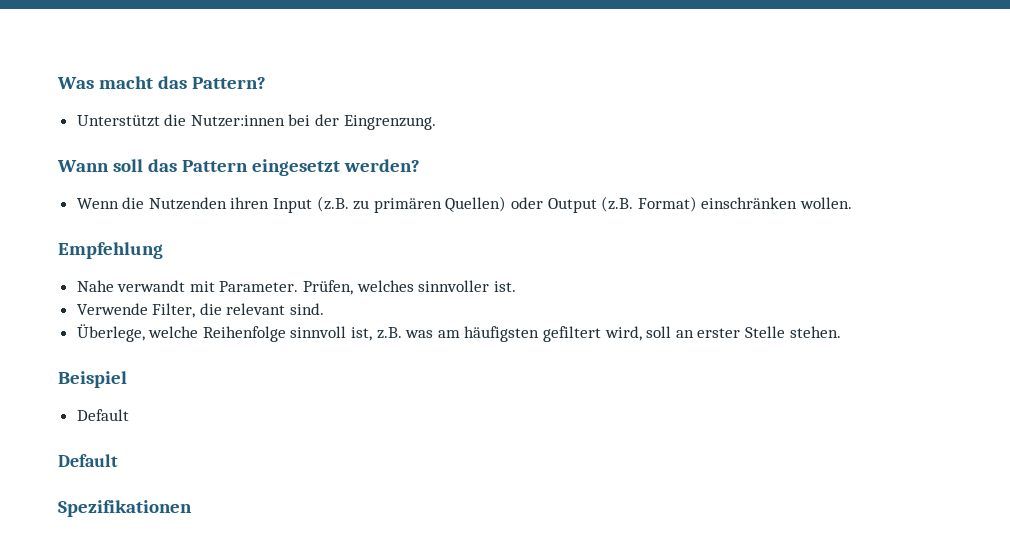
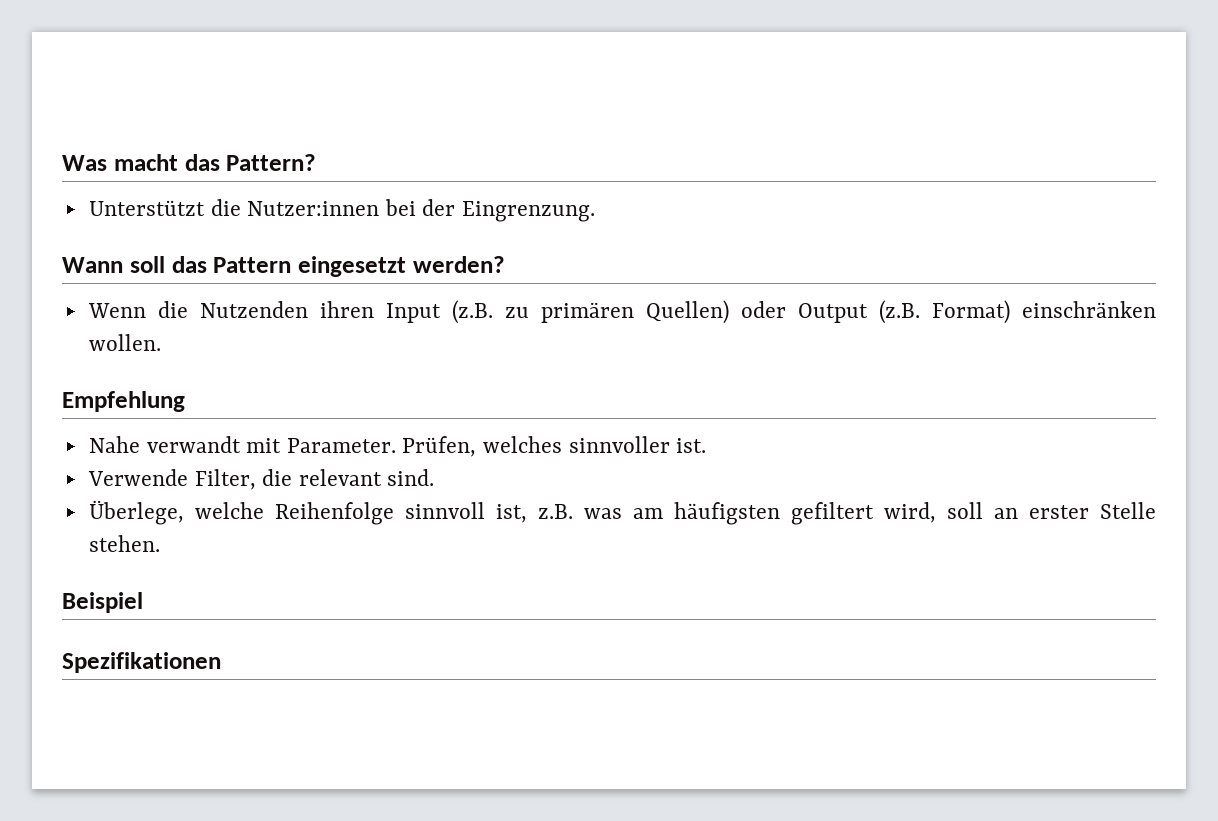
  Beispiel
- Default
- Default

